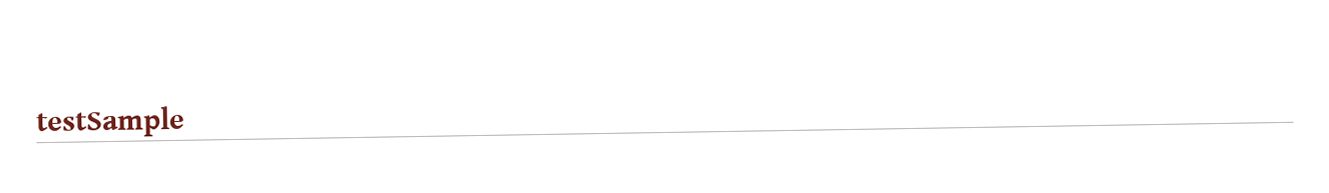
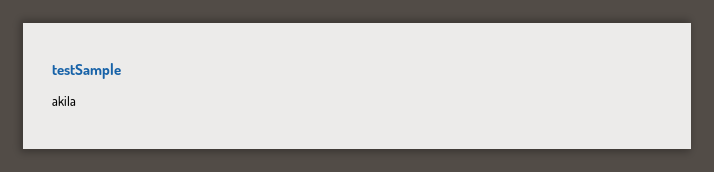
+ akila

